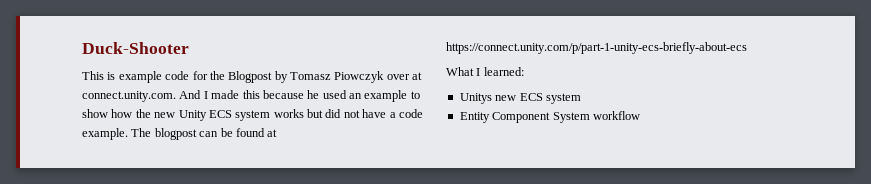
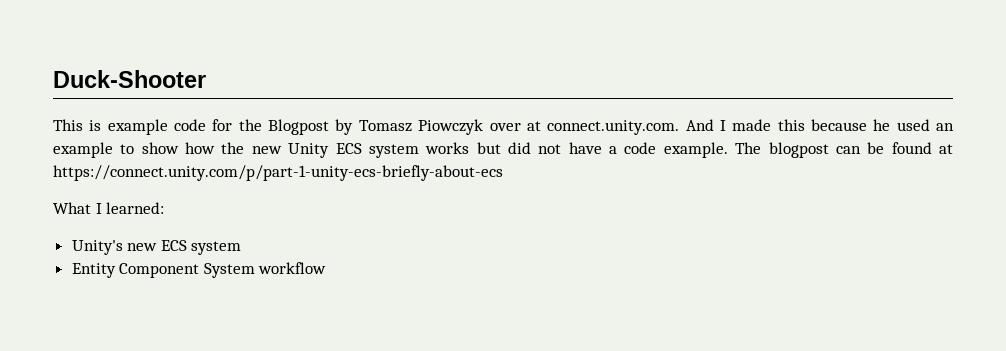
- Unitys new ECS system
+ Unity's new ECS system

